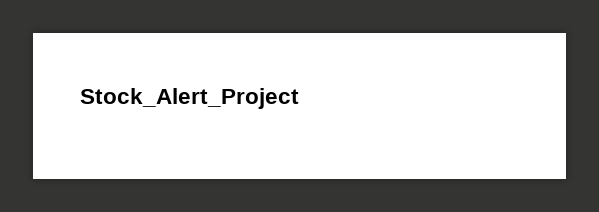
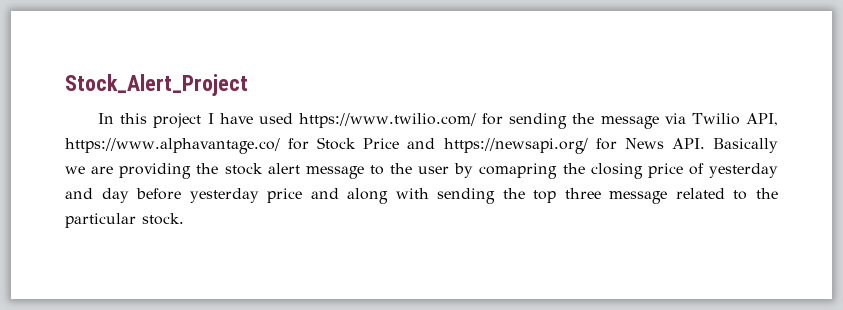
+ In this project I have used https://www.twilio.com/ for sending the message via Twilio API, https://www.alphavantage.co/ for Stock Price and https://newsapi.org/ for News API. Basically we are providing the stock alert message to the user by comapring the closing price of yesterday and day before yesterday price and along with sending the top three message related to the particular stock.

